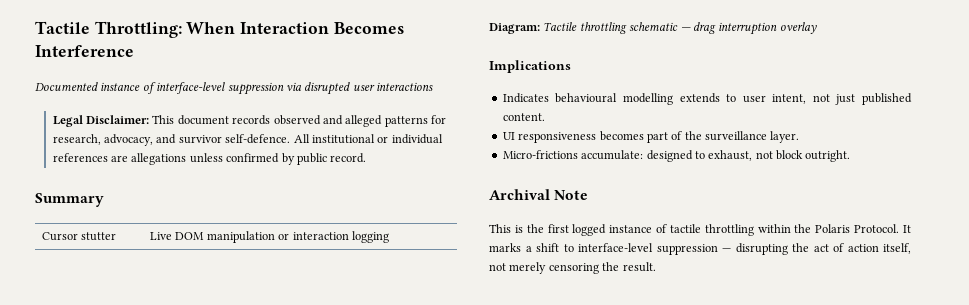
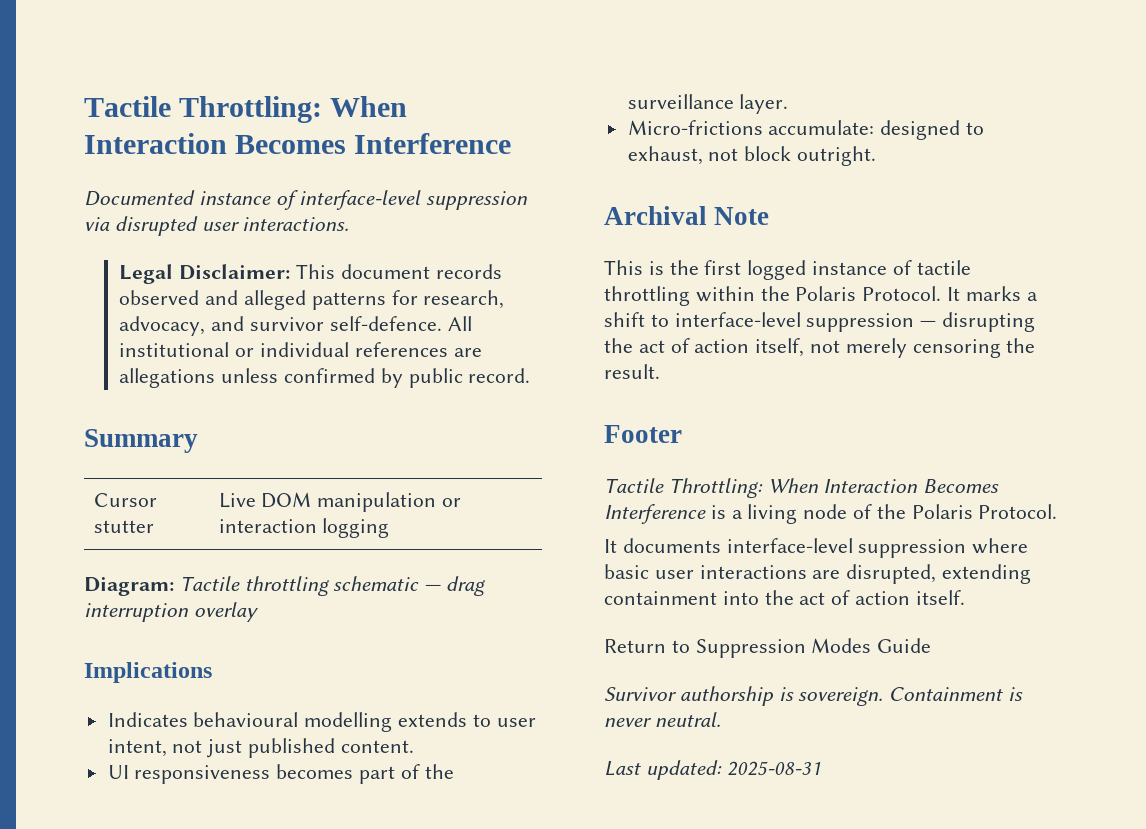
- Documented instance of interface-level suppression via disrupted user interactions
+ Documented instance of interface-level suppression via disrupted user interactions.
+ Footer
+ Tactile Throttling: When Interaction Becomes Interference is a living node of the Polaris Protocol.
+ It documents interface-level suppression where basic user interactions are disrupted, extending containment into the act of action itself.
+ Return to Suppression Modes Guide
+ Survivor authorship is sovereign. Containment is never neutral.
+ Last updated: 2025-08-31

